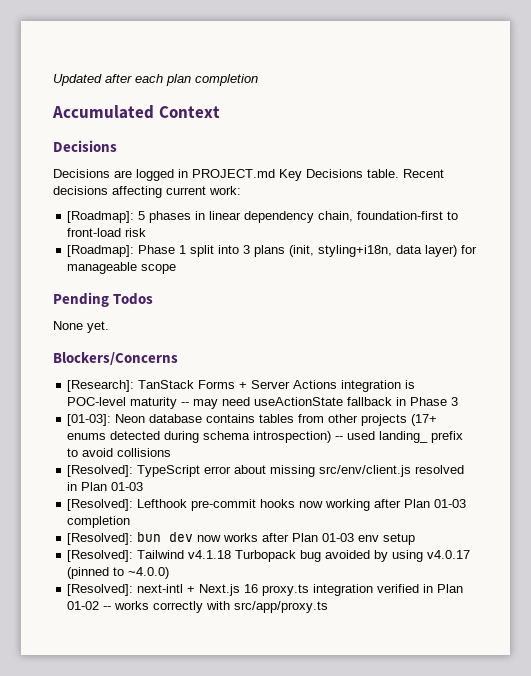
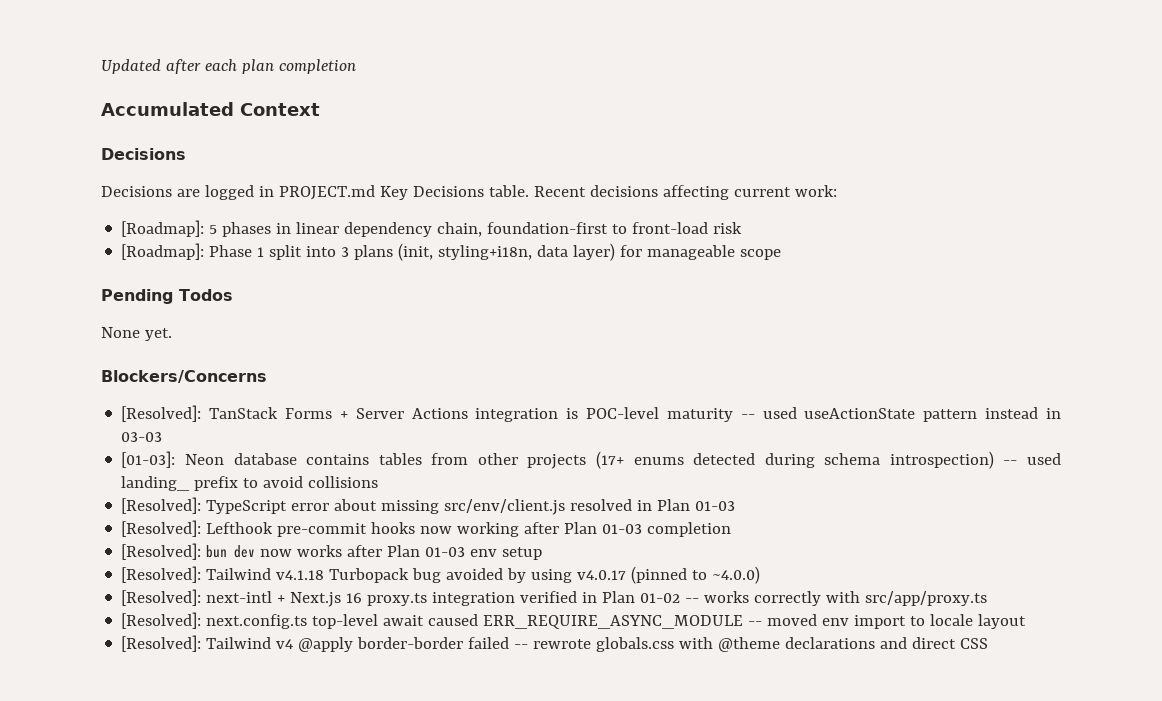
- [Research]: TanStack Forms + Server Actions integration is POC-level maturity -- may need useActionState fallback in Phase 3
+ [Resolved]: TanStack Forms + Server Actions integration is POC-level maturity -- used useActionState pattern instead in 03-03
+ [Resolved]: next.config.ts top-level await caused ERR_REQUIRE_ASYNC_MODULE -- moved env import to locale layout
+ [Resolved]: Tailwind v4 @apply border-border failed -- rewrote globals.css with @theme declarations and direct CSS

